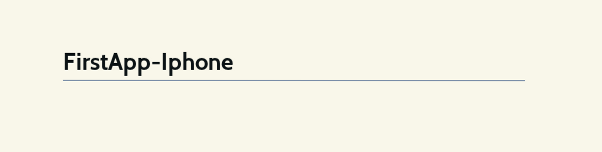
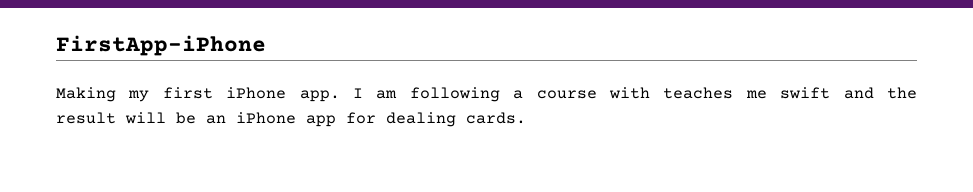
- FirstApp-Iphone
+ FirstApp-iPhone
+ Making my first iPhone app. I am following a course with teaches me swift and the result will be an iPhone app for dealing cards.

